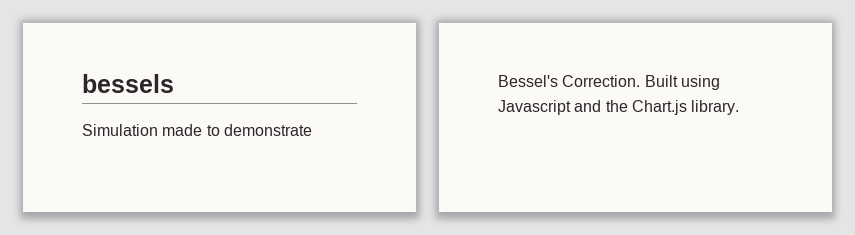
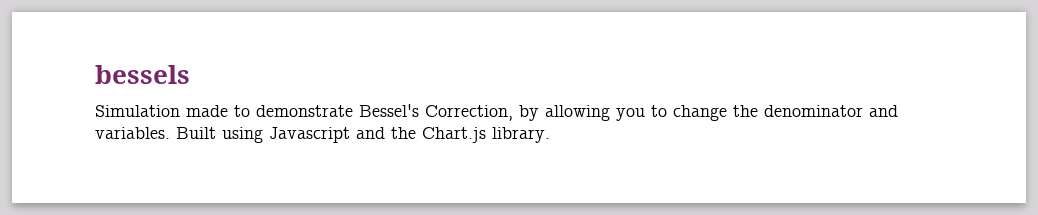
- Simulation made to demonstrate Bessel's Correction.
+ Simulation made to demonstrate Bessel's Correction, by allowing you to change the denominator and variables.

